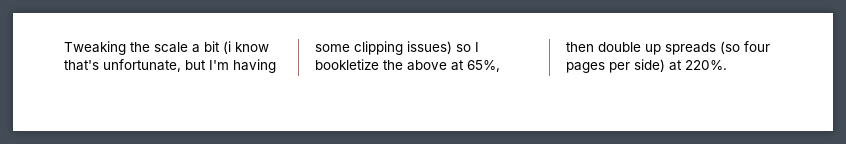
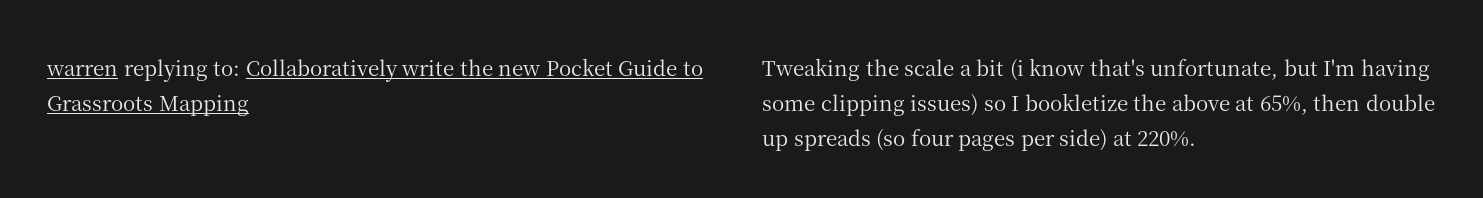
+ warren replying to: Collaboratively write the new Pocket Guide to Grassroots Mapping

